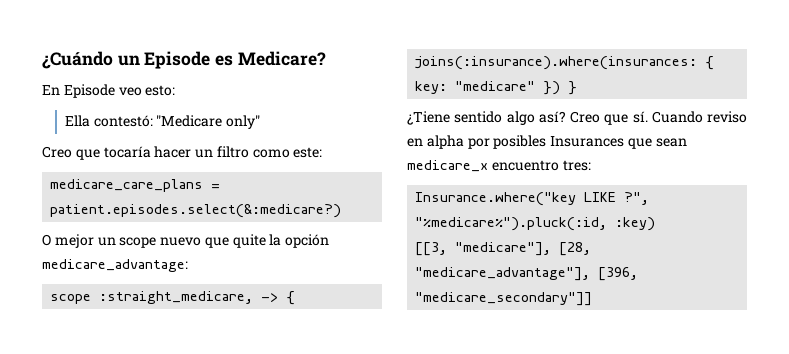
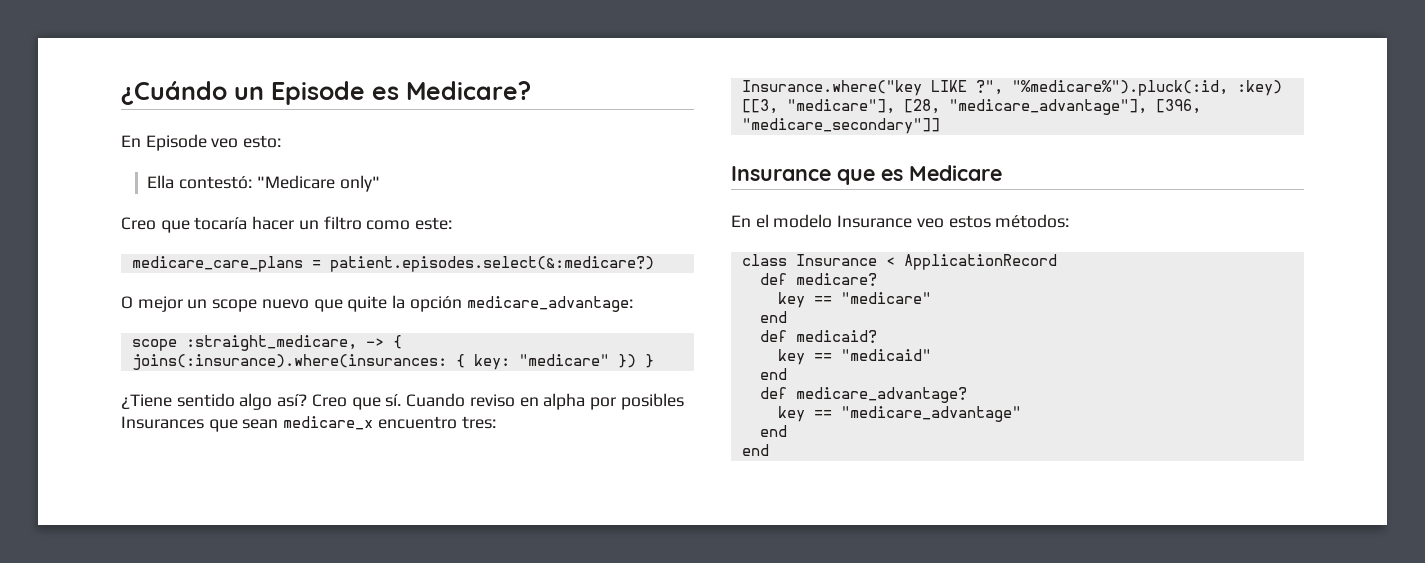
+ Insurance que es Medicare
+ En el modelo Insurance veo estos métodos:
+ class Insurance < ApplicationRecord
+ def medicare?
+ key == "medicare"
+ end
+ def medicaid?
+ key == "medicaid"
+ end
+ def medicare_advantage?
+ key == "medicare_advantage"
+ end
+ end

